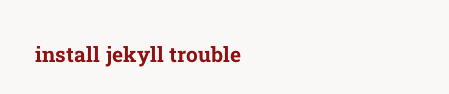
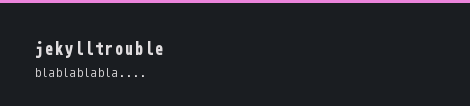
- install jekyll trouble
+ jekylltrouble
+ blablablabla....

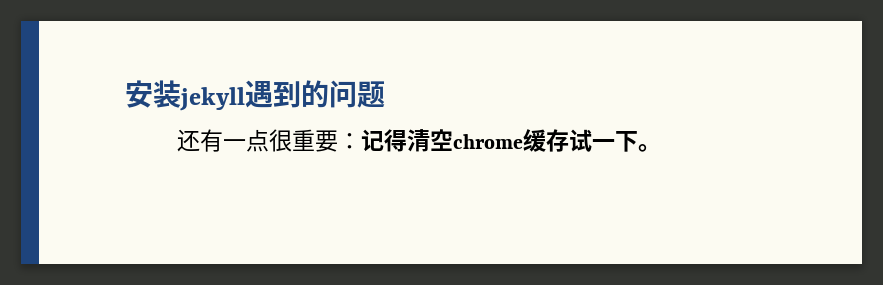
- jekylltrouble
- blablablabla....
+ 安装jekyll遇到的问题
+ 还有一点很重要：记得清空chrome缓存试一下。

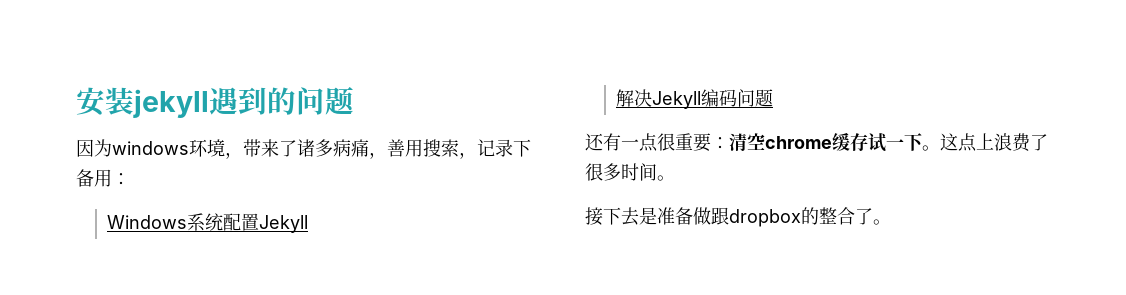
+ 因为windows环境，带来了诸多病痛，善用搜索，记录下备用：
+ Windows系统配置Jekyll
+ 解决Jekyll编码问题
- 还有一点很重要：记得清空chrome缓存试一下。
+ 还有一点很重要：清空chrome缓存试一下。
+ 这点上浪费了很多时间。
+ 接下去是准备做跟dropbox的整合了。

